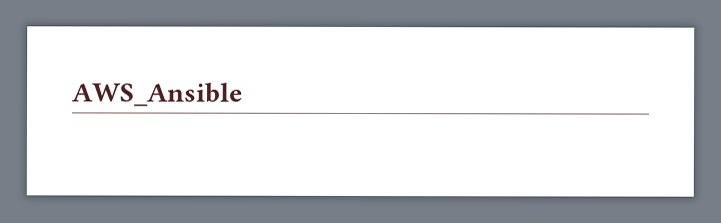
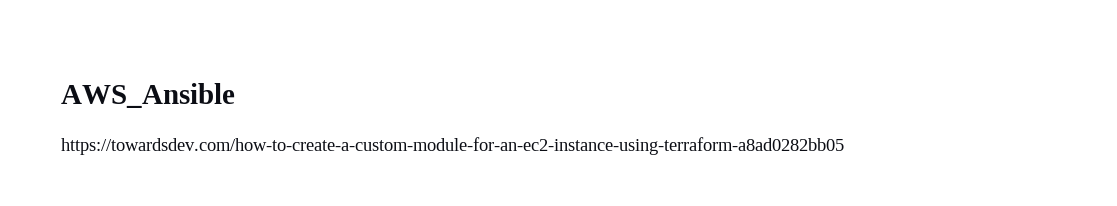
+ https://towardsdev.com/how-to-create-a-custom-module-for-an-ec2-instance-using-terraform-a8ad0282bb05

